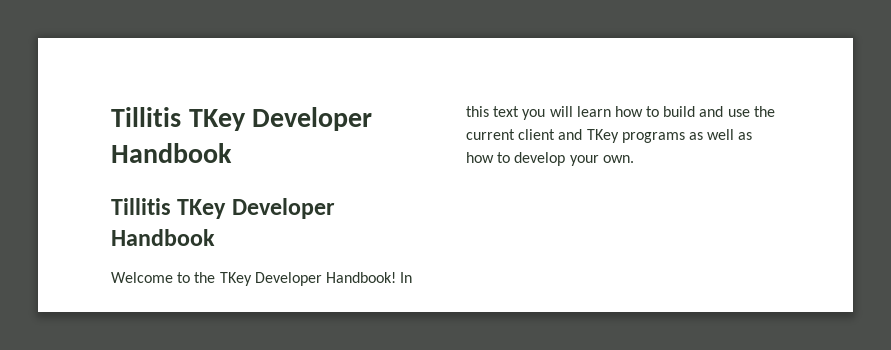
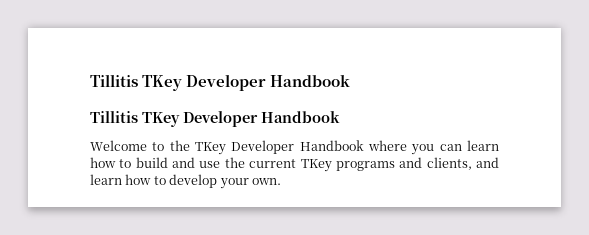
- Welcome to the TKey Developer Handbook! In this text you will learn how to build and use the current client and TKey programs as well as how to develop your own.
+ Welcome to the TKey Developer Handbook where you can learn how to build and use the current TKey programs and clients, and learn how to develop your own.

